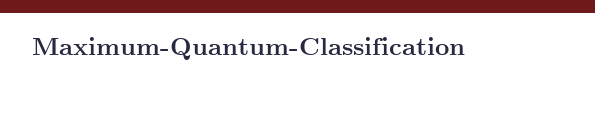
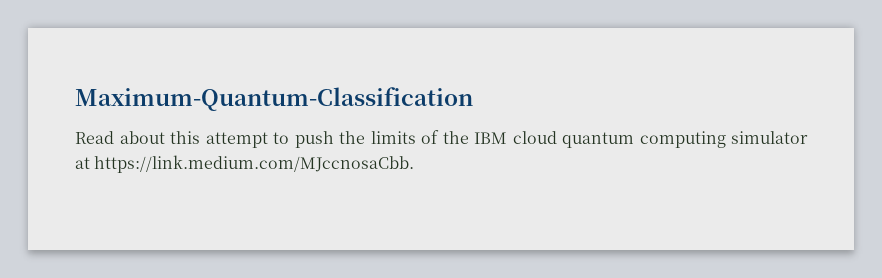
+ Read about this attempt to push the limits of the IBM cloud quantum computing simulator at https://link.medium.com/MJccnosaCbb.

